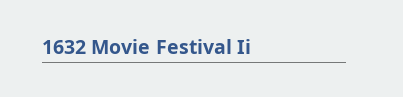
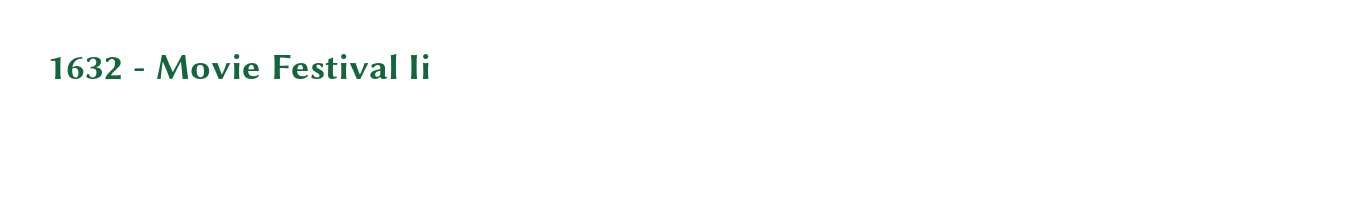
- 1632 Movie Festival Ii
+ 1632 - Movie Festival Ii

